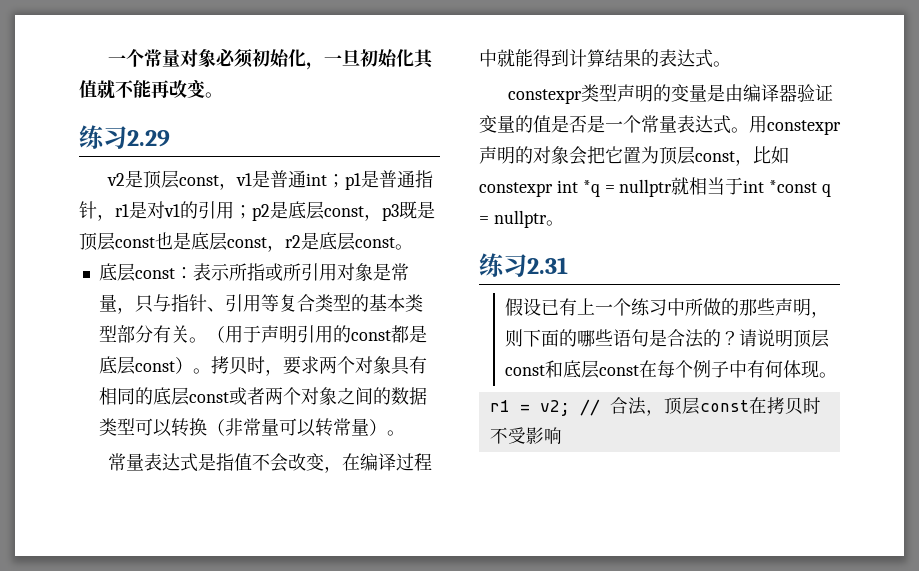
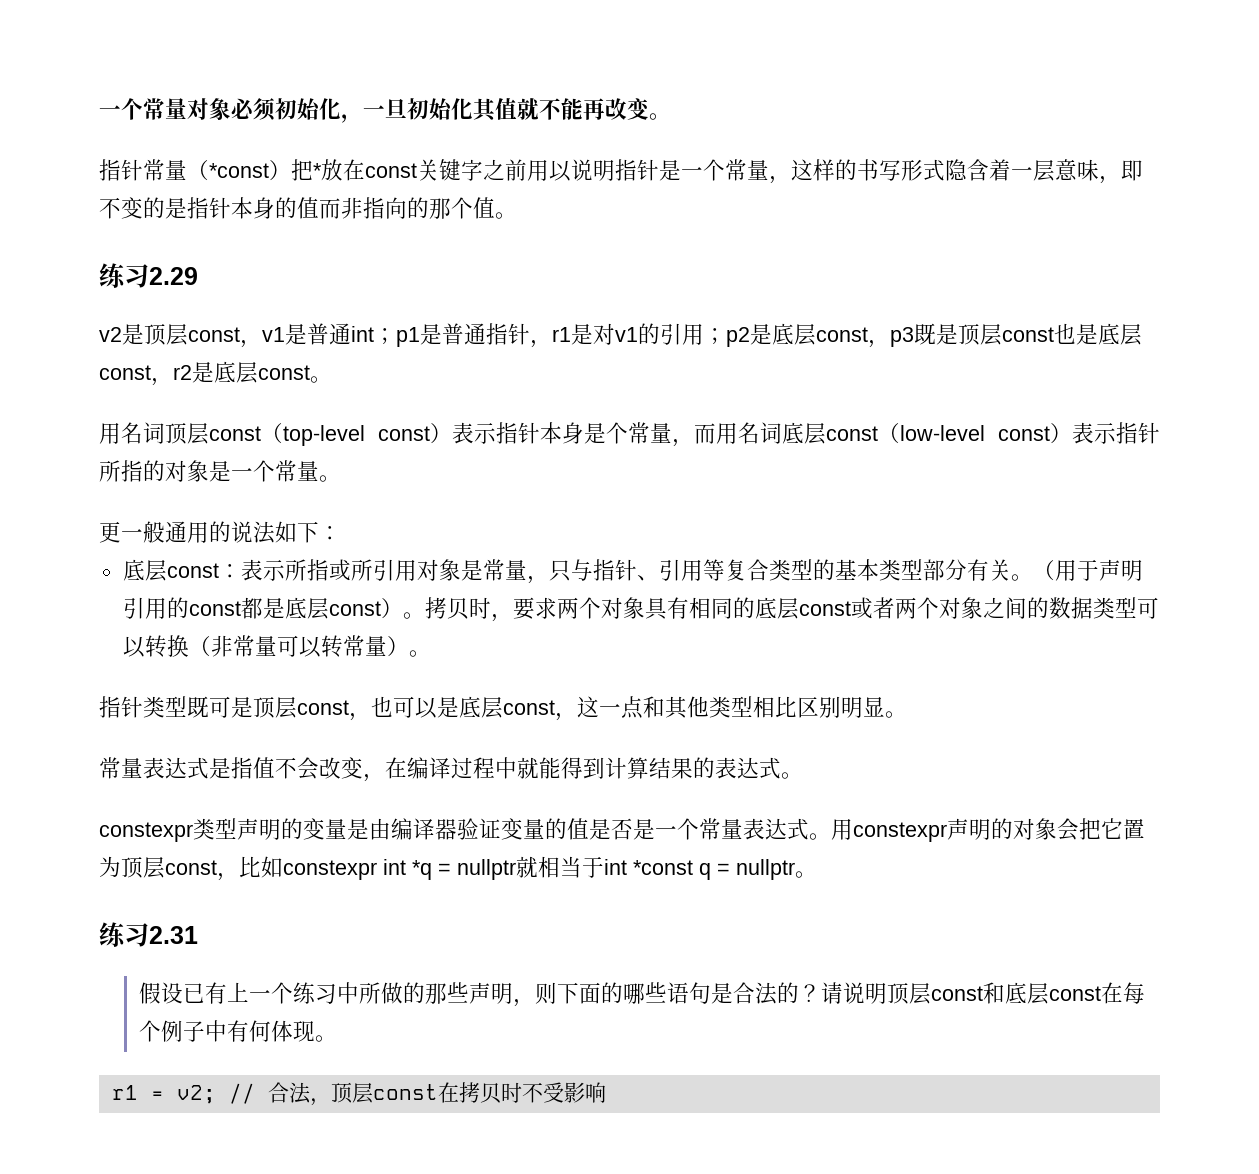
+ 指针常量（*const）把*放在const关键字之前用以说明指针是一个常量，这样的书写形式隐含着一层意味，即不变的是指针本身的值而非指向的那个值。
+ 用名词顶层const（top-level const）表示指针本身是个常量，而用名词底层const（low-level const）表示指针所指的对象是一个常量。
+ 更一般通用的说法如下：
+ 指针类型既可是顶层const，也可以是底层const，这一点和其他类型相比区别明显。

